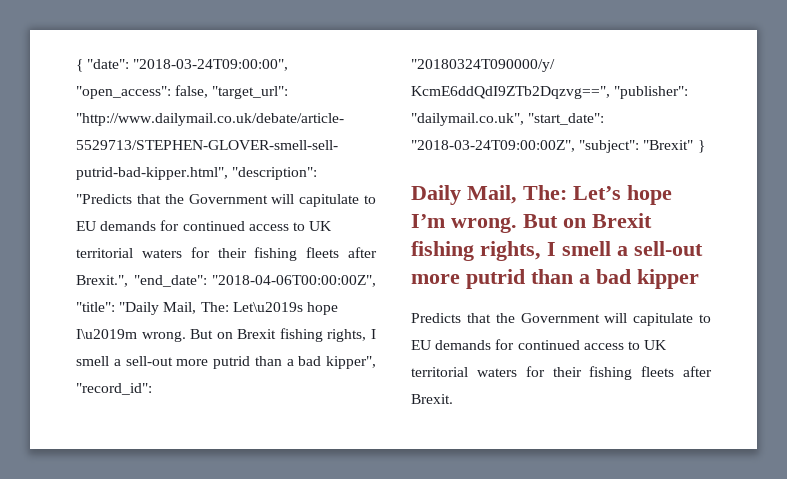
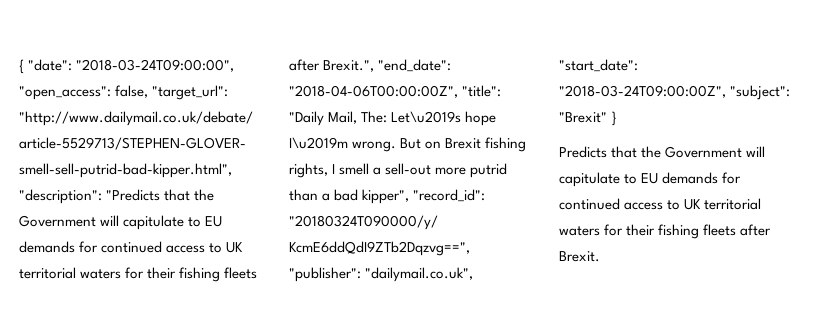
- Daily Mail, The: Let’s hope I’m wrong. But on Brexit fishing rights, I smell a sell-out more putrid than a bad kipper

